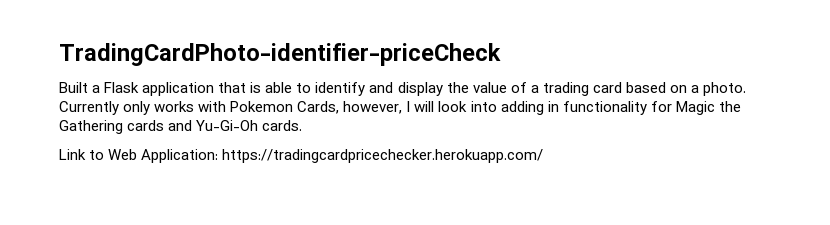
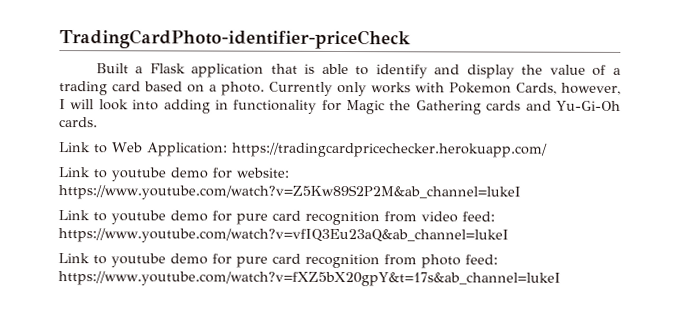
+ Link to youtube demo for website: https://www.youtube.com/watch?v=Z5Kw89S2P2M&ab_channel=lukeI
+ Link to youtube demo for pure card recognition from video feed: https://www.youtube.com/watch?v=vfIQ3Eu23aQ&ab_channel=lukeI
+ Link to youtube demo for pure card recognition from photo feed: https://www.youtube.com/watch?v=fXZ5bX20gpY&t=17s&ab_channel=lukeI

